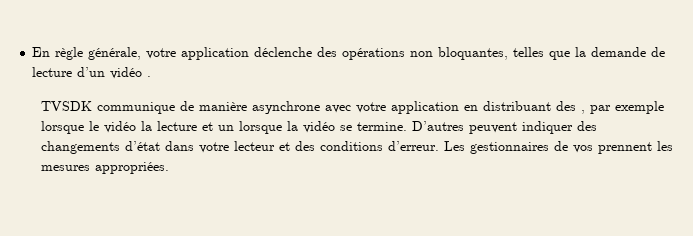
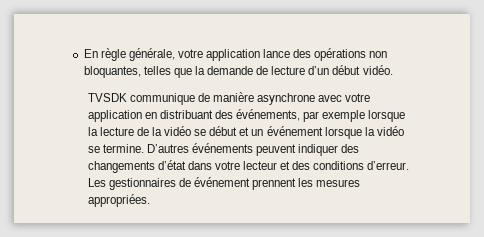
- En règle générale, votre application déclenche des opérations non bloquantes, telles que la demande de lecture d’un vidéo .
+ En règle générale, votre application lance des opérations non bloquantes, telles que la demande de lecture d’un début vidéo.
- TVSDK communique de manière asynchrone avec votre application en distribuant des , par exemple lorsque le vidéo la lecture et un lorsque la vidéo se termine.
+ TVSDK communique de manière asynchrone avec votre application en distribuant des événements, par exemple lorsque la lecture de la vidéo se début et un événement lorsque la vidéo se termine.
- D’autres peuvent indiquer des changements d’état dans votre lecteur et des conditions d’erreur.
+ D’autres événements peuvent indiquer des changements d’état dans votre lecteur et des conditions d’erreur.
- Les gestionnaires de vos prennent les mesures appropriées.
+ Les gestionnaires de événement prennent les mesures appropriées.

